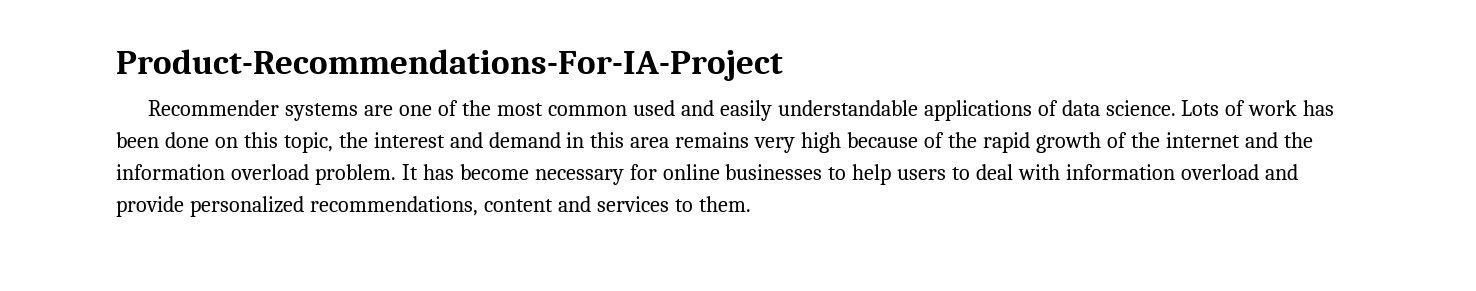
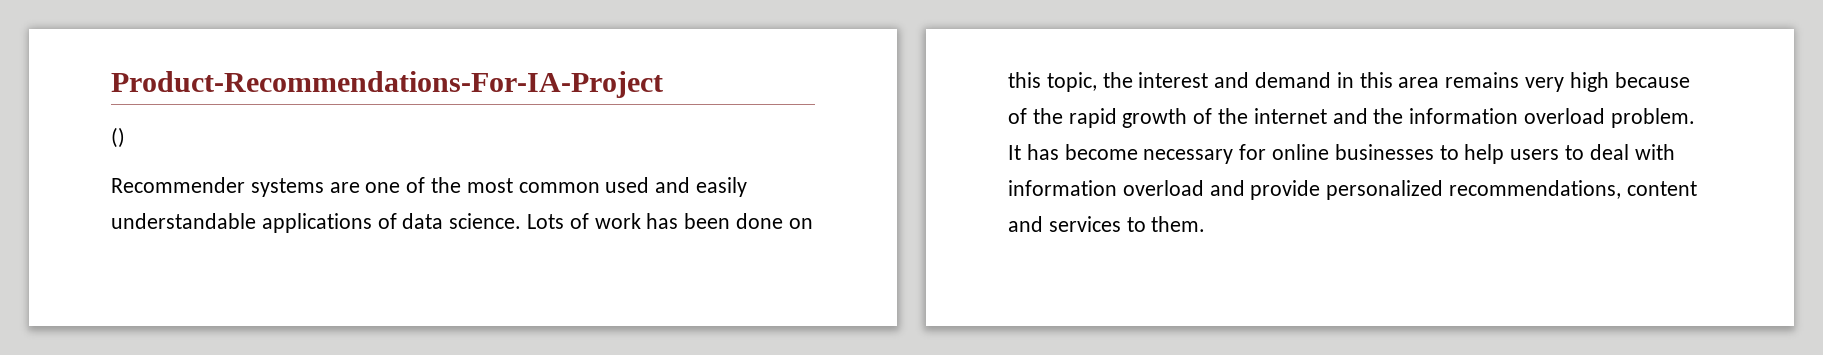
+ ()

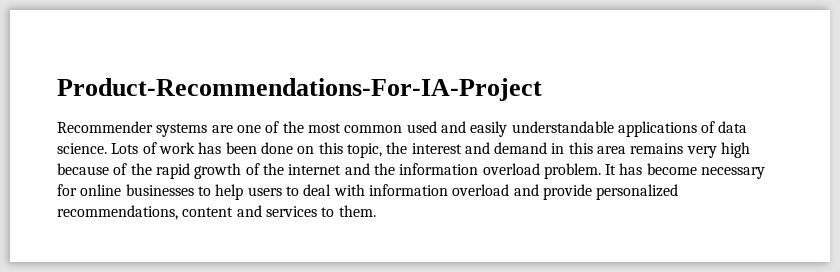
- ()

